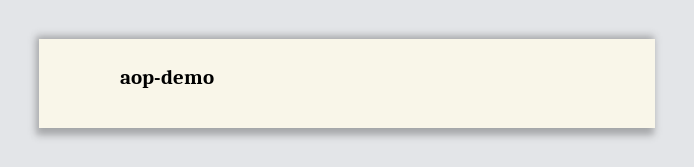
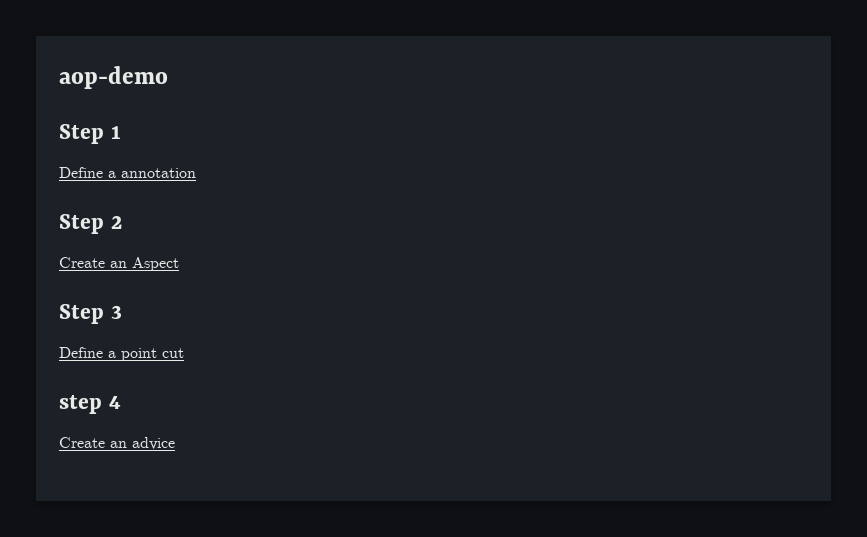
+ Step 1
+ Define a annotation
+ Step 2
+ Create an Aspect
+ Step 3
+ Define a point cut
+ step 4
+ Create an advice

